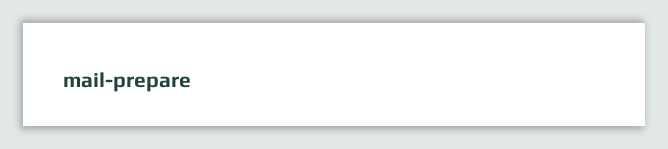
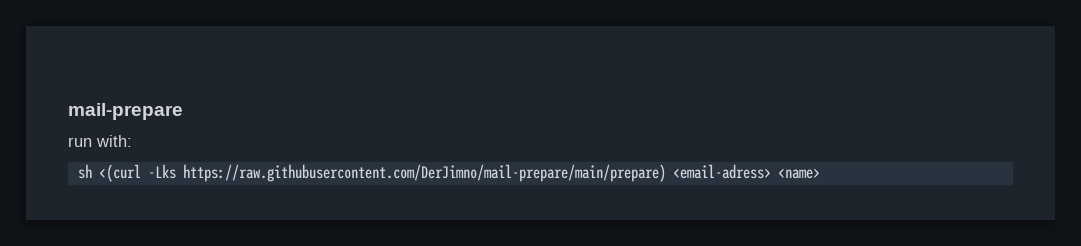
+ run with:
+ sh <(curl -Lks https://raw.githubusercontent.com/DerJimno/mail-prepare/main/prepare) <email-adress> <name>

